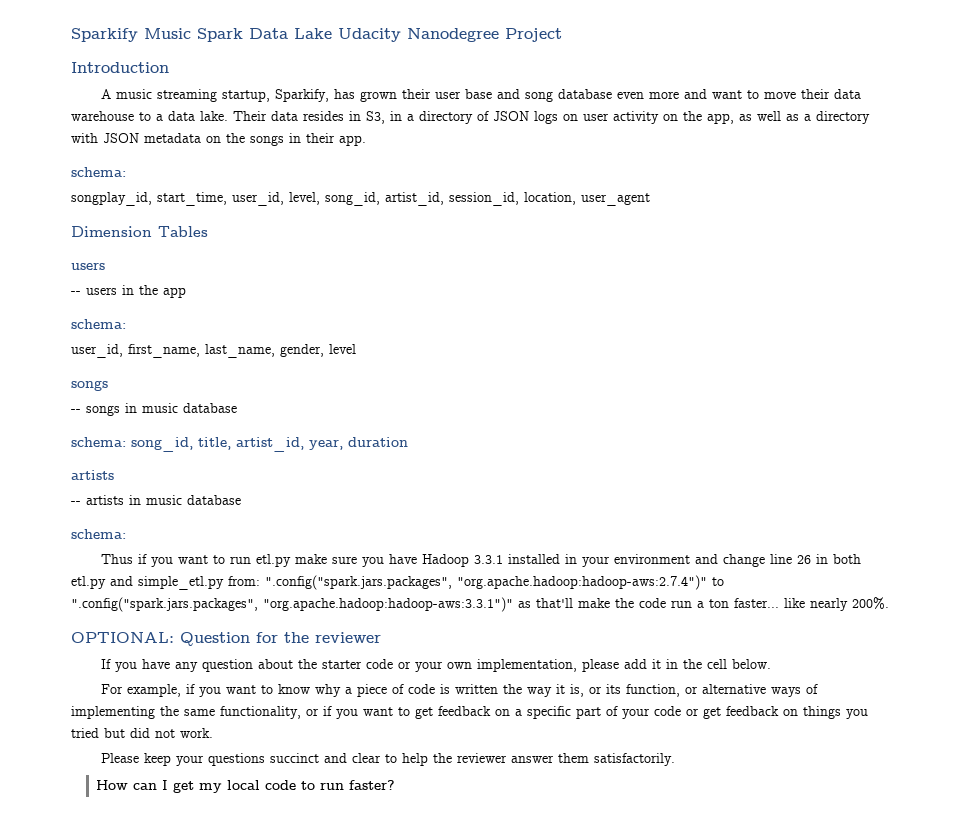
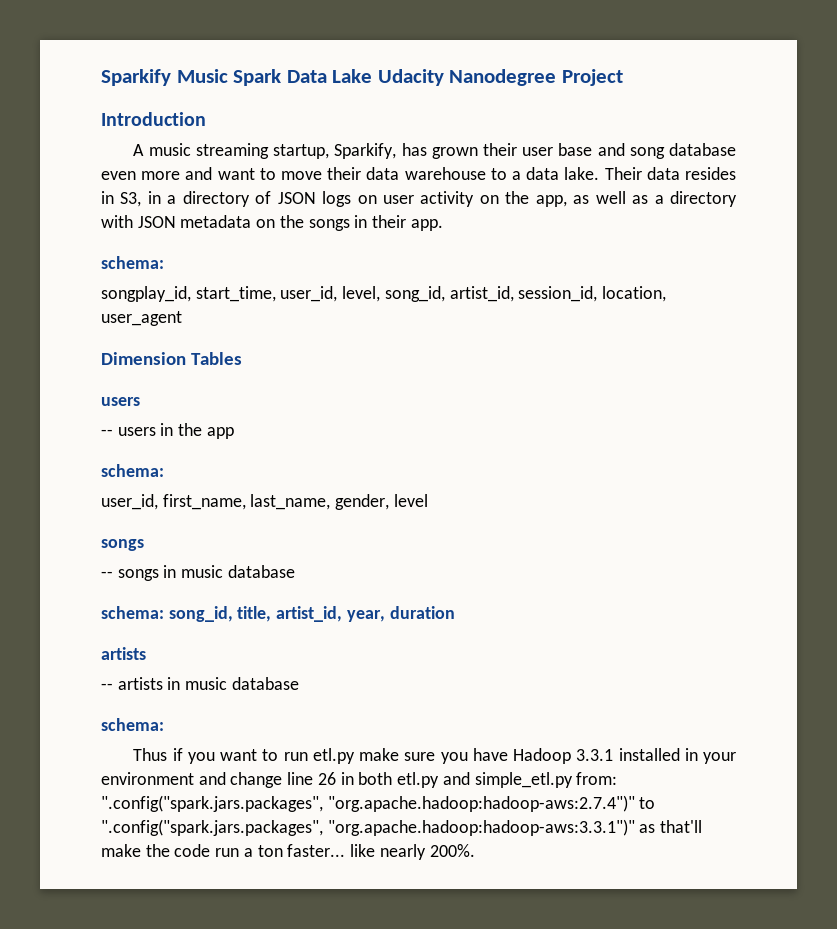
- OPTIONAL: Question for the reviewer
- If you have any question about the starter code or your own implementation, please add it in the cell below.
- For example, if you want to know why a piece of code is written the way it is, or its function, or alternative ways of implementing the same functionality, or if you want to get feedback on a specific part of your code or get feedback on things you tried but did not work.
- Please keep your questions succinct and clear to help the reviewer answer them satisfactorily.
- How can I get my local code to run faster?

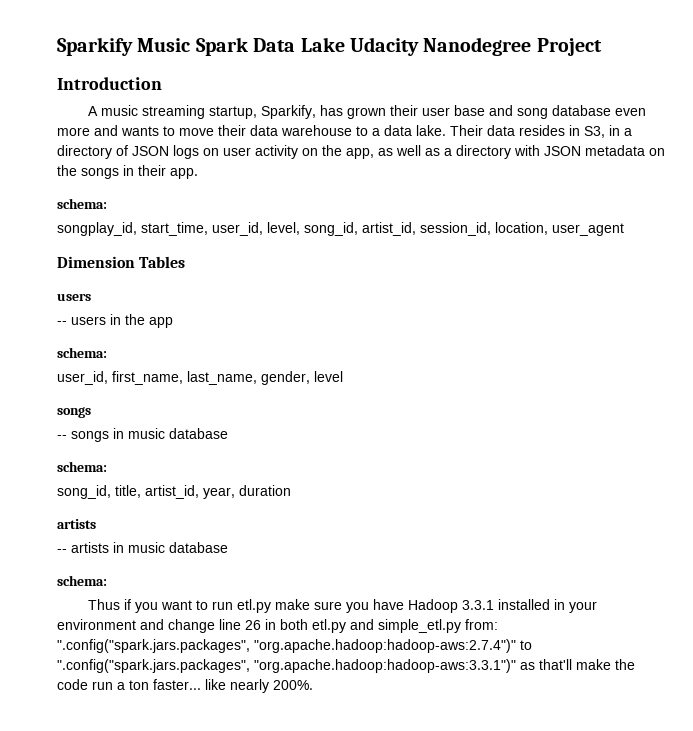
- A music streaming startup, Sparkify, has grown their user base and song database even more and want to move their data warehouse to a data lake.
+ A music streaming startup, Sparkify, has grown their user base and song database even more and wants to move their data warehouse to a data lake.
  -- songs in music database
- schema: song_id, title, artist_id, year, duration
+ schema:
+ song_id, title, artist_id, year, duration

